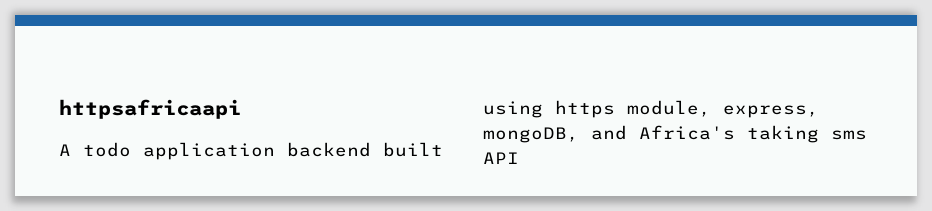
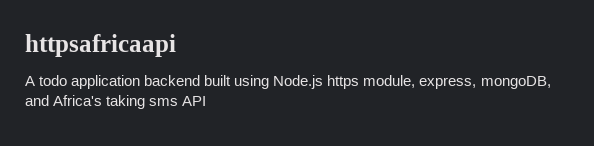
- A todo application backend built using https module, express, mongoDB, and Africa's taking sms API
+ A todo application backend built using Node.js https module, express, mongoDB, and Africa's taking sms API

